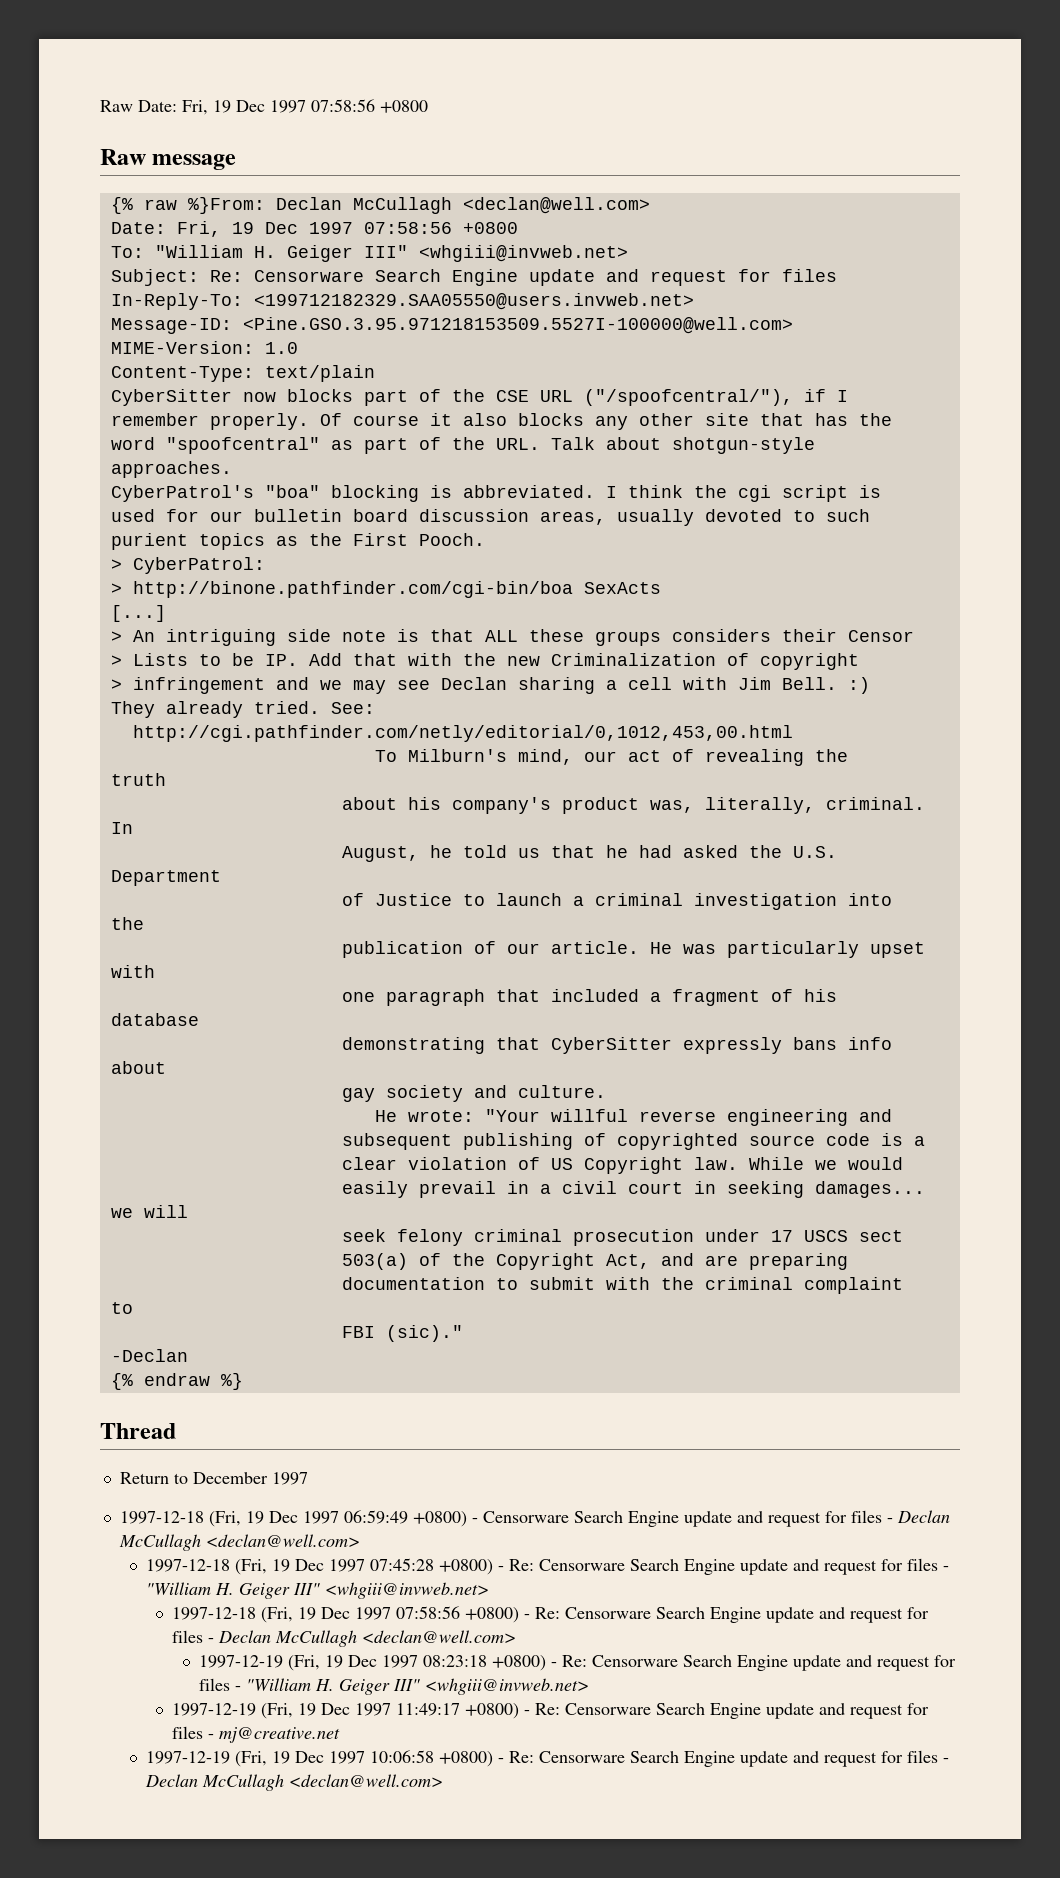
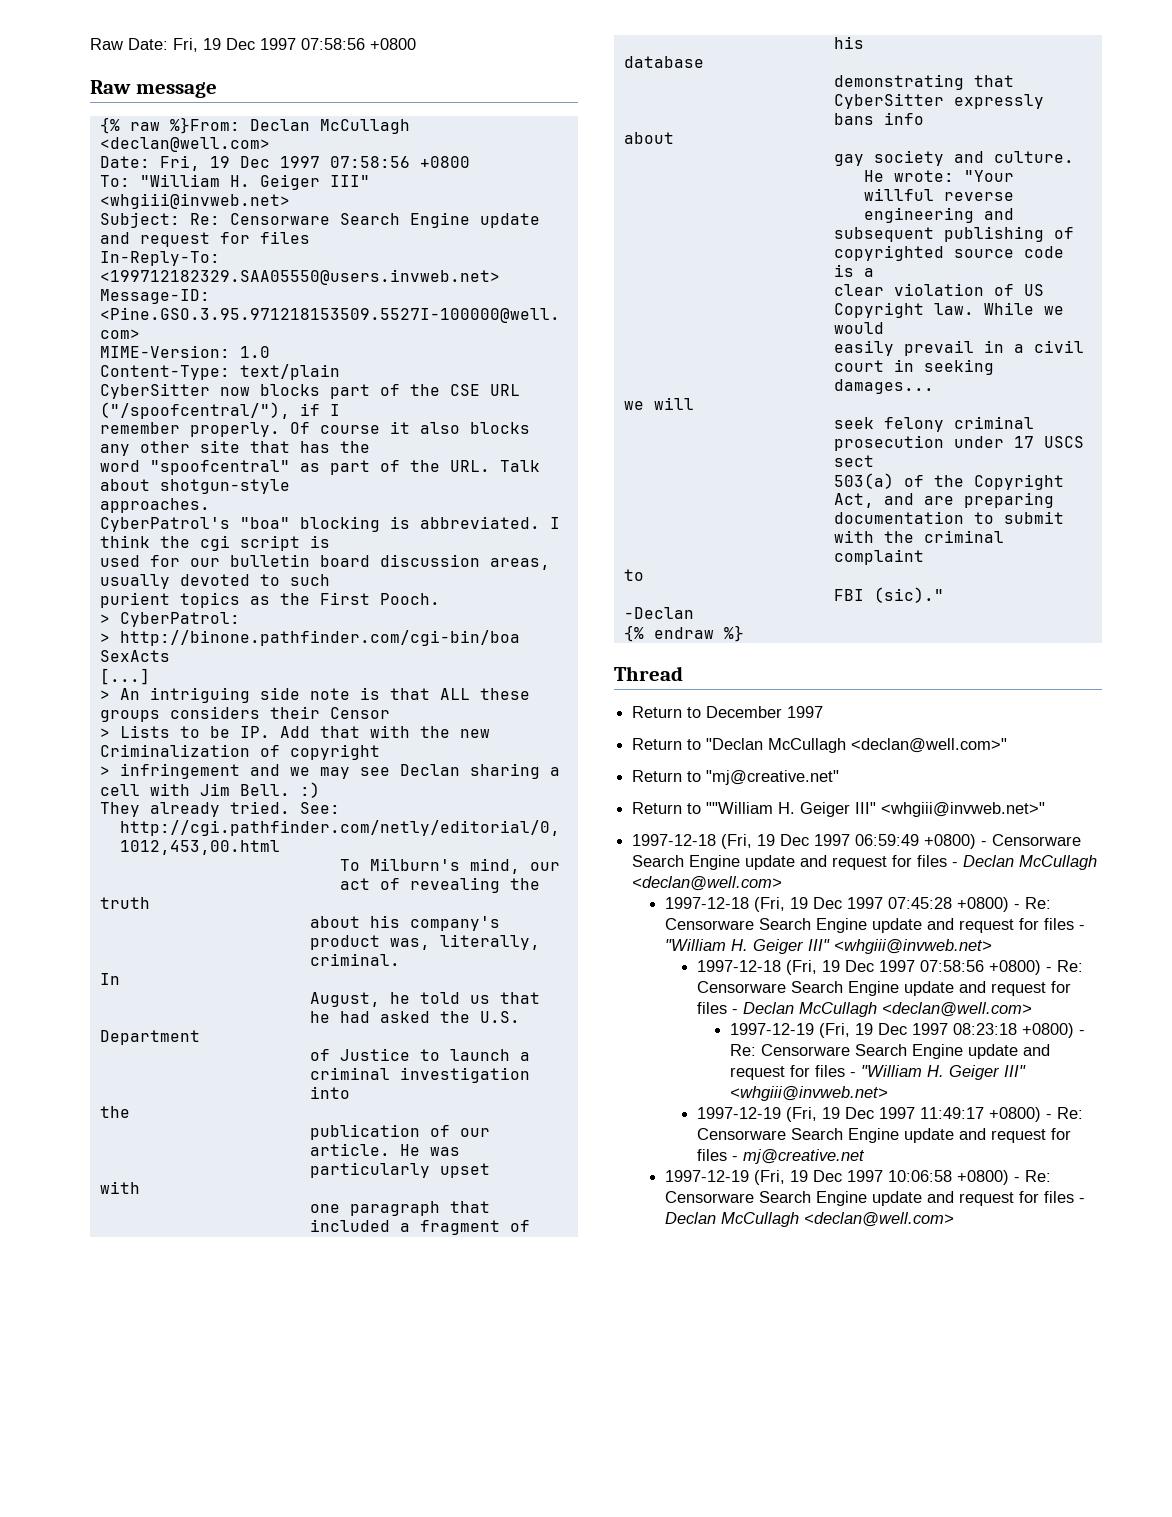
+ Return to "Declan McCullagh <declan@well.com>"
+ Return to "mj@creative.net"
+ Return to ""William H. Geiger III" <whgiii@invweb.net>"

